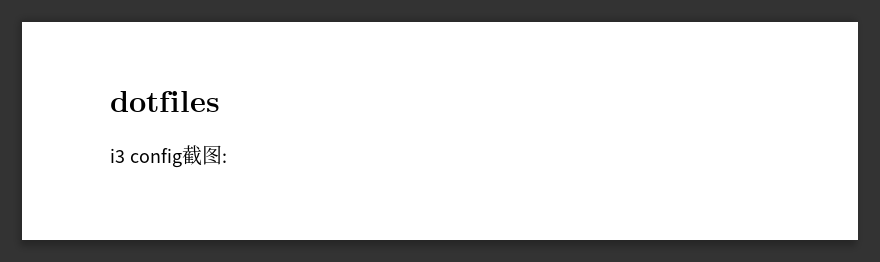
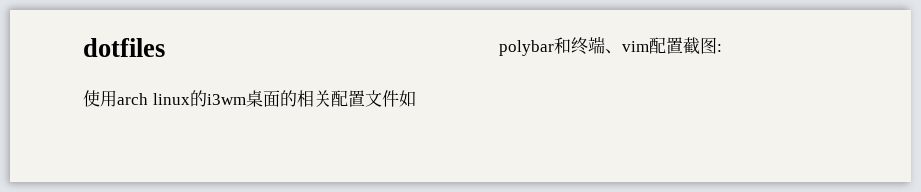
- i3 config截图:
+ 使用arch linux的i3wm桌面的相关配置文件如polybar和终端、vim配置截图:

